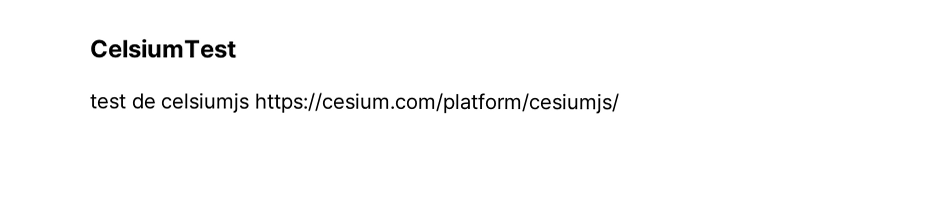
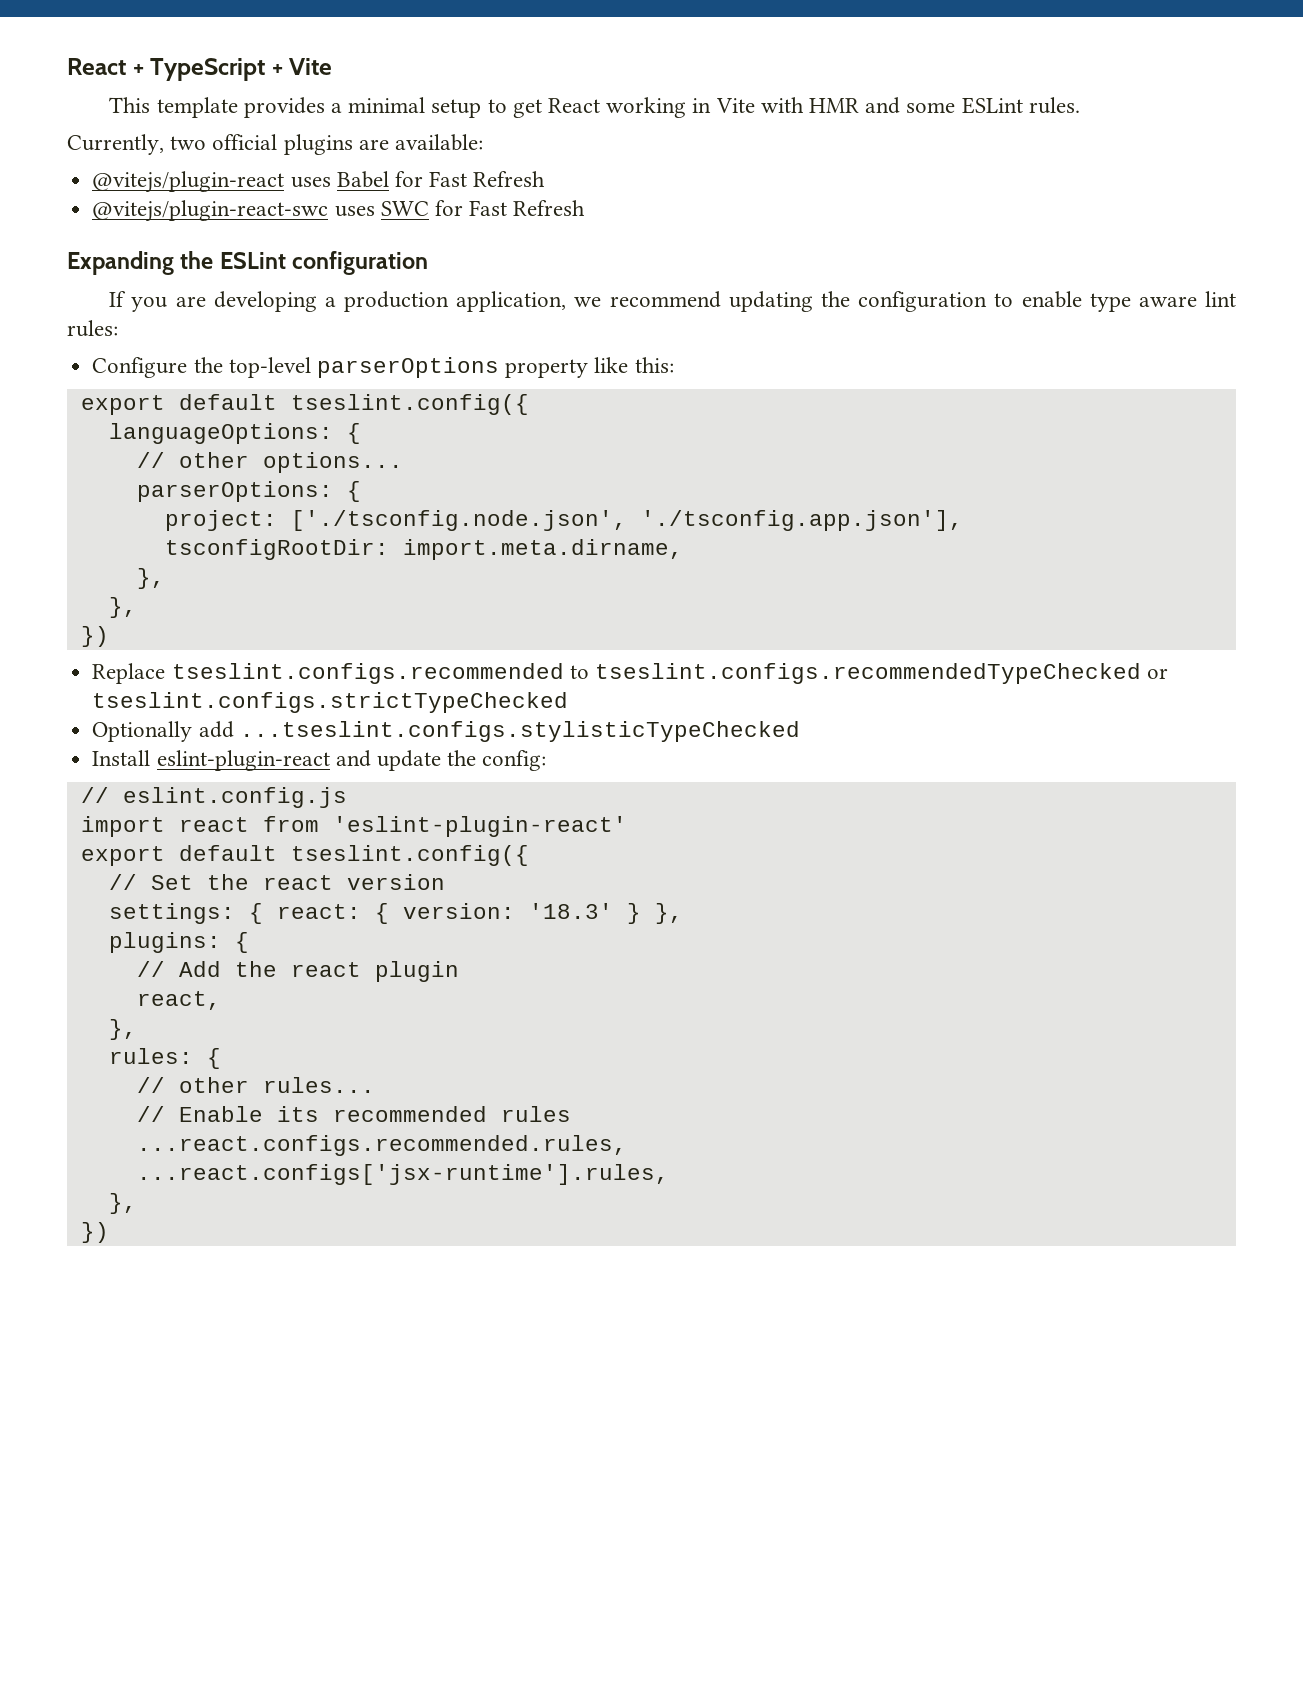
- CelsiumTest
- test de celsiumjs https://cesium.com/platform/cesiumjs/
+ React + TypeScript + Vite
+ This template provides a minimal setup to get React working in Vite with HMR and some ESLint rules.
+ Currently, two official plugins are available:
+ @vitejs/plugin-react uses Babel for Fast Refresh
+ @vitejs/plugin-react-swc uses SWC for Fast Refresh
+ Expanding the ESLint configuration
+ If you are developing a production application, we recommend updating the configuration to enable type aware lint rules:
+ Configure the top-level parserOptions property like this:
+ export default tseslint.config({
+ languageOptions: {
+ // other options...
+ parserOptions: {
+ project: ['./tsconfig.node.json', './tsconfig.app.json'],
+ tsconfigRootDir: import.meta.dirname,
+ },
+ },
+ })
+ Replace tseslint.configs.recommended to tseslint.configs.recommendedTypeChecked or tseslint.configs.strictTypeChecked
+ Optionally add ...tseslint.configs.stylisticTypeChecked
+ Install eslint-plugin-react and update the config:
+ // eslint.config.js
+ import react from 'eslint-plugin-react'
+ export default tseslint.config({
+ // Set the react version
+ settings: { react: { version: '18.3' } },
+ plugins: {
+ // Add the react plugin
+ react,
+ },
+ rules: {
+ // other rules...
+ // Enable its recommended rules
+ ...react.configs.recommended.rules,
+ ...react.configs['jsx-runtime'].rules,
+ },
+ })

